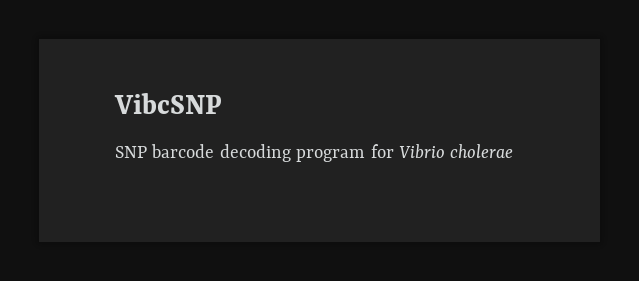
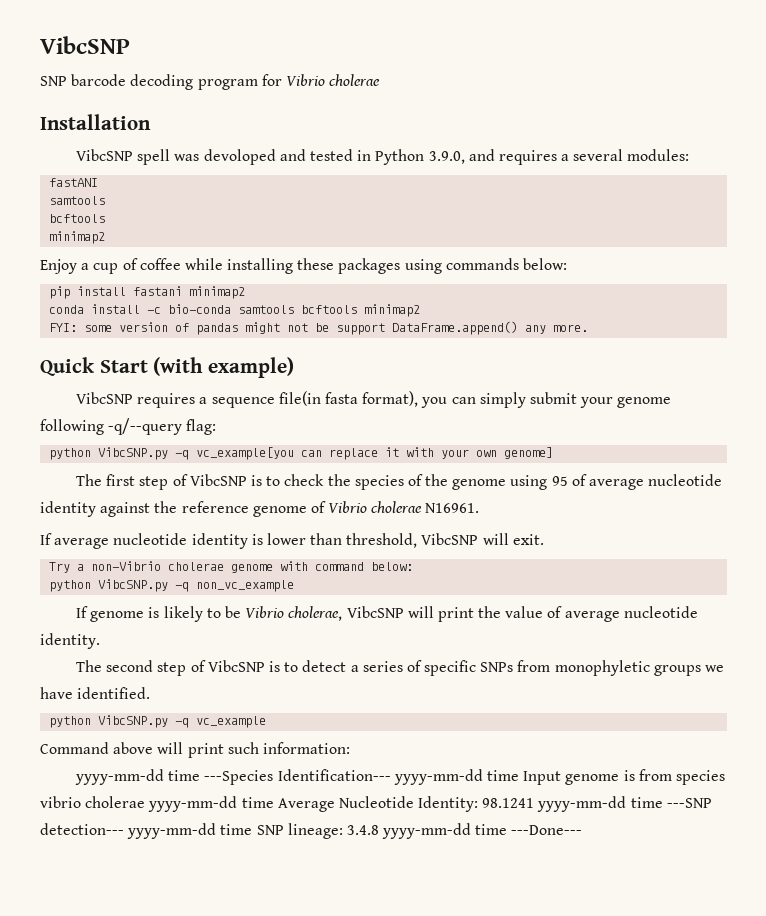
+ Installation
+ VibcSNP spell was devoloped and tested in Python 3.9.0, and requires a several modules:
+ fastANI
+ samtools
+ bcftools
+ minimap2
+ Enjoy a cup of coffee while installing these packages using commands below:
+ pip install fastani minimap2
+ conda install -c bio-conda samtools bcftools minimap2
+ FYI: some version of pandas might not be support DataFrame.append() any more.
+ Quick Start (with example)
+ VibcSNP requires a sequence file(in fasta format), you can simply submit your genome following -q/--query flag:
+ python VibcSNP.py -q vc_example[you can replace it with your own genome]
+ The first step of VibcSNP is to check the species of the genome using 95 of average nucleotide identity against the reference genome of Vibrio cholerae N16961.
+ If average nucleotide identity is lower than threshold, VibcSNP will exit.
+ Try a non-Vibrio cholerae genome with command below:
+ python VibcSNP.py -q non_vc_example
+ If genome is likely to be Vibrio cholerae, VibcSNP will print the value of average nucleotide identity.
+ The second step of VibcSNP is to detect a series of specific SNPs from monophyletic groups we have identified.
+ python VibcSNP.py -q vc_example
+ Command above will print such information:
+ yyyy-mm-dd time ---Species Identification--- yyyy-mm-dd time Input genome is from species vibrio cholerae yyyy-mm-dd time Average Nucleotide Identity: 98.1241 yyyy-mm-dd time ---SNP detection--- yyyy-mm-dd time SNP lineage: 3.4.8 yyyy-mm-dd time ---Done---

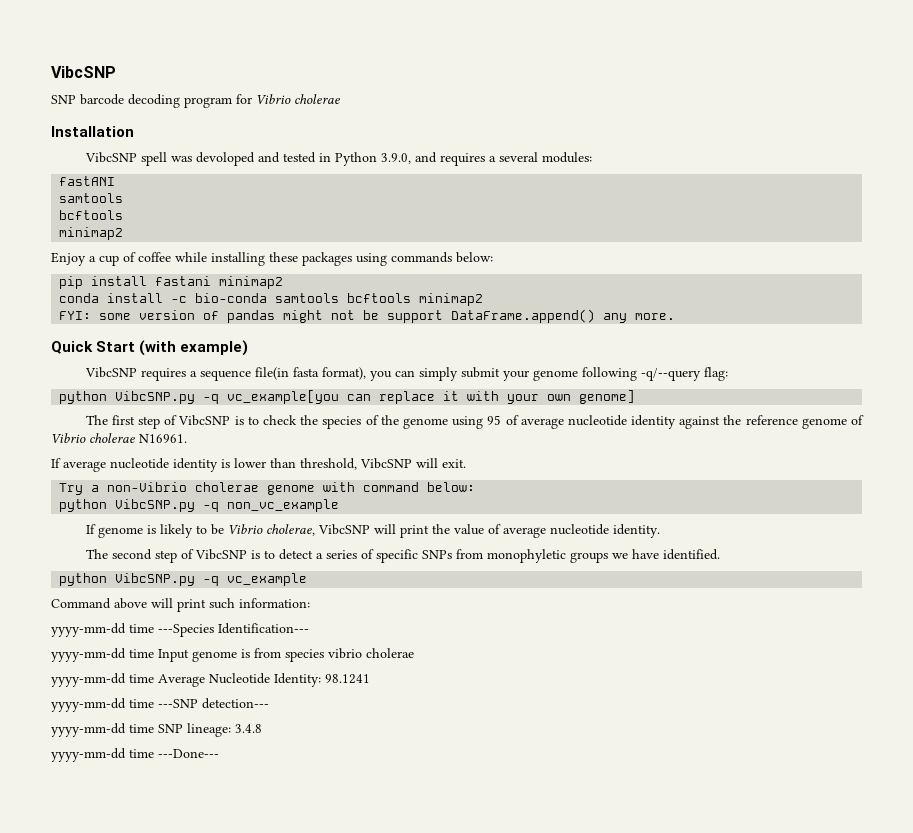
- yyyy-mm-dd time ---Species Identification--- yyyy-mm-dd time Input genome is from species vibrio cholerae yyyy-mm-dd time Average Nucleotide Identity: 98.1241 yyyy-mm-dd time ---SNP detection--- yyyy-mm-dd time SNP lineage: 3.4.8 yyyy-mm-dd time ---Done---
+ yyyy-mm-dd time ---Species Identification---
+ yyyy-mm-dd time Input genome is from species vibrio cholerae
+ yyyy-mm-dd time Average Nucleotide Identity: 98.1241
+ yyyy-mm-dd time ---SNP detection---
+ yyyy-mm-dd time SNP lineage: 3.4.8
+ yyyy-mm-dd time ---Done---

